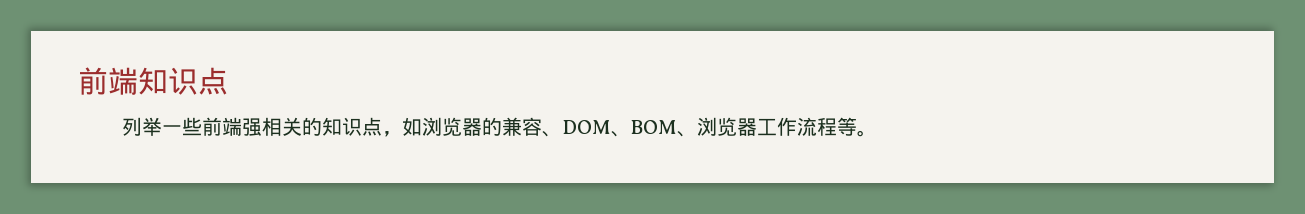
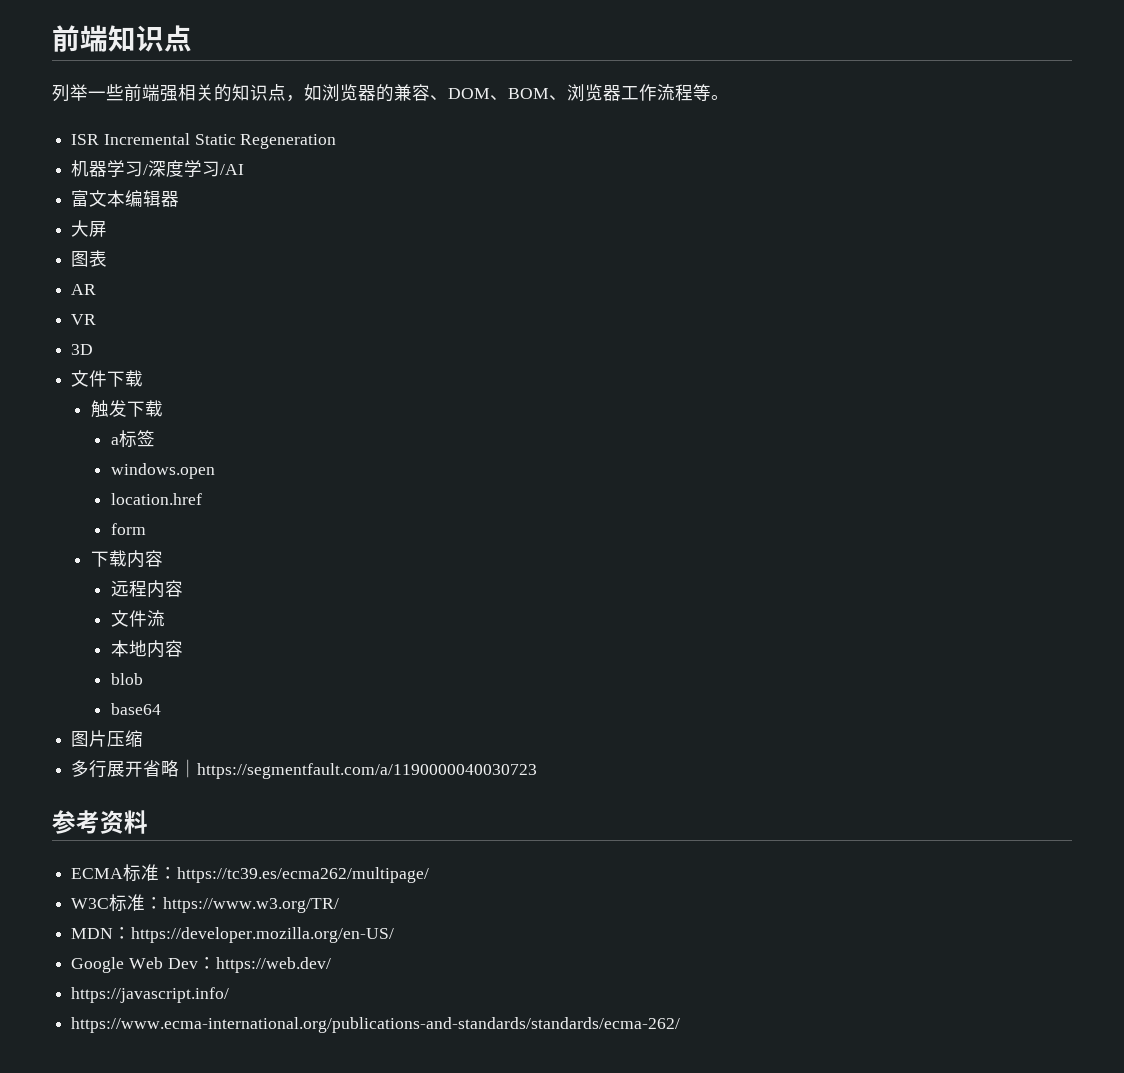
+ ISR Incremental Static Regeneration
+ 机器学习/深度学习/AI
+ 富文本编辑器
+ 大屏
+ 图表
+ AR
+ VR
+ 3D
+ 文件下载
+ 触发下载
+ a标签
+ windows.open
+ location.href
+ form
+ 下载内容
+ 远程内容
+ 文件流
+ 本地内容
+ blob
+ base64
+ 图片压缩
+ 多行展开省略｜https://segmentfault.com/a/1190000040030723
+ 参考资料
+ ECMA标准：https://tc39.es/ecma262/multipage/
+ W3C标准：https://www.w3.org/TR/
+ MDN：https://developer.mozilla.org/en-US/
+ Google Web Dev：https://web.dev/
+ https://javascript.info/
+ https://www.ecma-international.org/publications-and-standards/standards/ecma-262/

